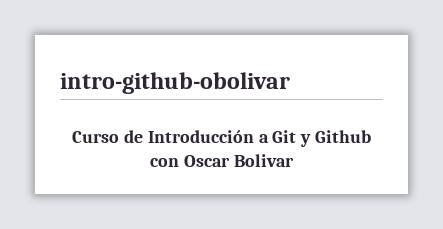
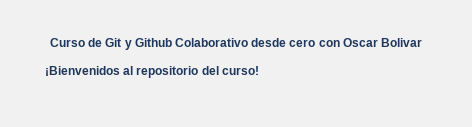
- intro-github-obolivar
- Curso de Introducción a Git y Github con Oscar Bolivar
+ Curso de Git y Github Colaborativo desde cero con Oscar Bolivar
+ ¡Bienvenidos al repositorio del curso!

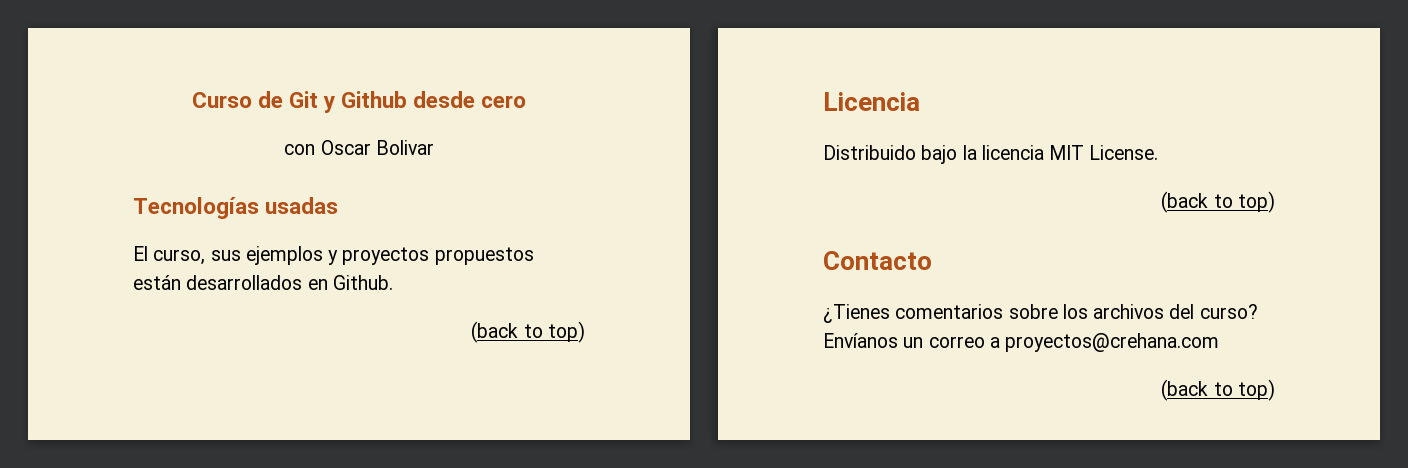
- Curso de Git y Github Colaborativo desde cero con Oscar Bolivar
+ Curso de Git y Github desde cero
+ con Oscar Bolivar
- ¡Bienvenidos al repositorio del curso!
+ Tecnologías usadas
+ El curso, sus ejemplos y proyectos propuestos están desarrollados en Github.
+ (back to top)
+ Licencia
+ Distribuido bajo la licencia MIT License.
+ (back to top)
+ Contacto
+ ¿Tienes comentarios sobre los archivos del curso? Envíanos un correo a proyectos@crehana.com
+ (back to top)

